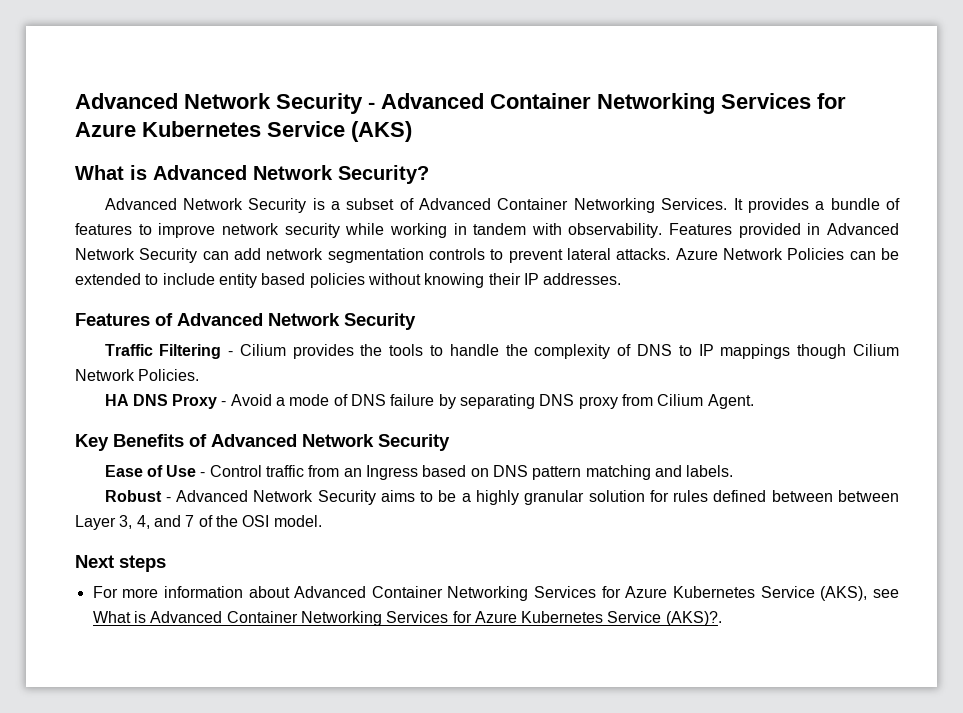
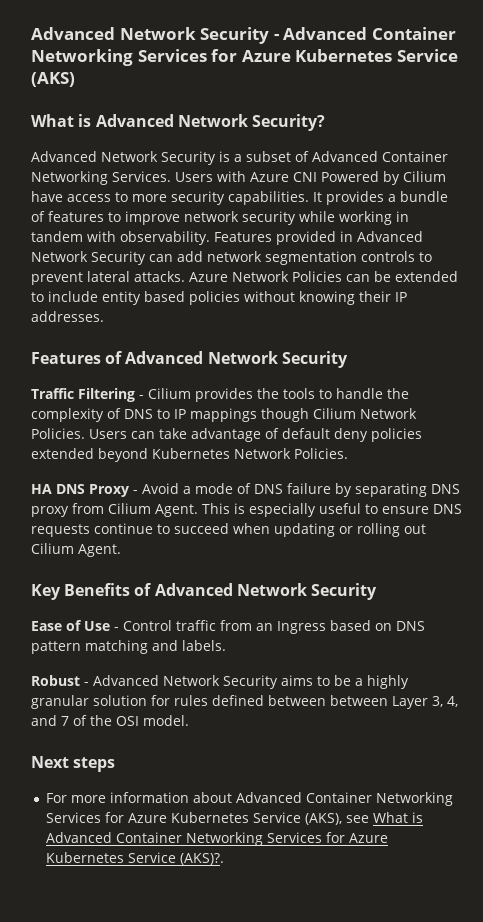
+ Users with Azure CNI Powered by Cilium have access to more security capabilities.
+ Users can take advantage of default deny policies extended beyond Kubernetes Network Policies.
+ This is especially useful to ensure DNS requests continue to succeed when updating or rolling out Cilium Agent.

